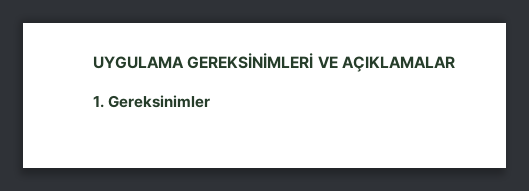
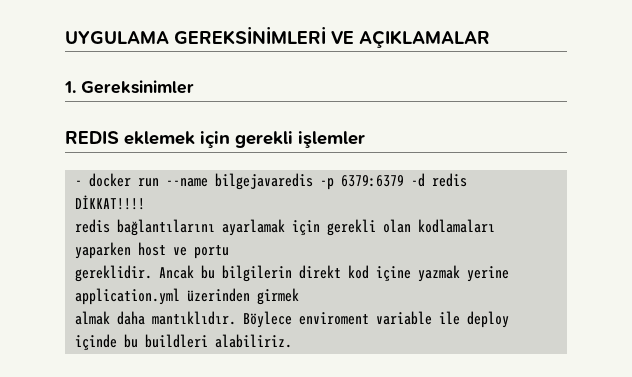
+ REDIS eklemek için gerekli işlemler
+ - docker run --name bilgejavaredis -p 6379:6379 -d redis
+ DİKKAT!!!!
+ redis bağlantılarını ayarlamak için gerekli olan kodlamaları yaparken host ve portu
+ gereklidir. Ancak bu bilgilerin direkt kod içine yazmak yerine application.yml üzerinden girmek
+ almak daha mantıklıdır. Böylece enviroment variable ile deploy içinde bu buildleri alabiliriz.

